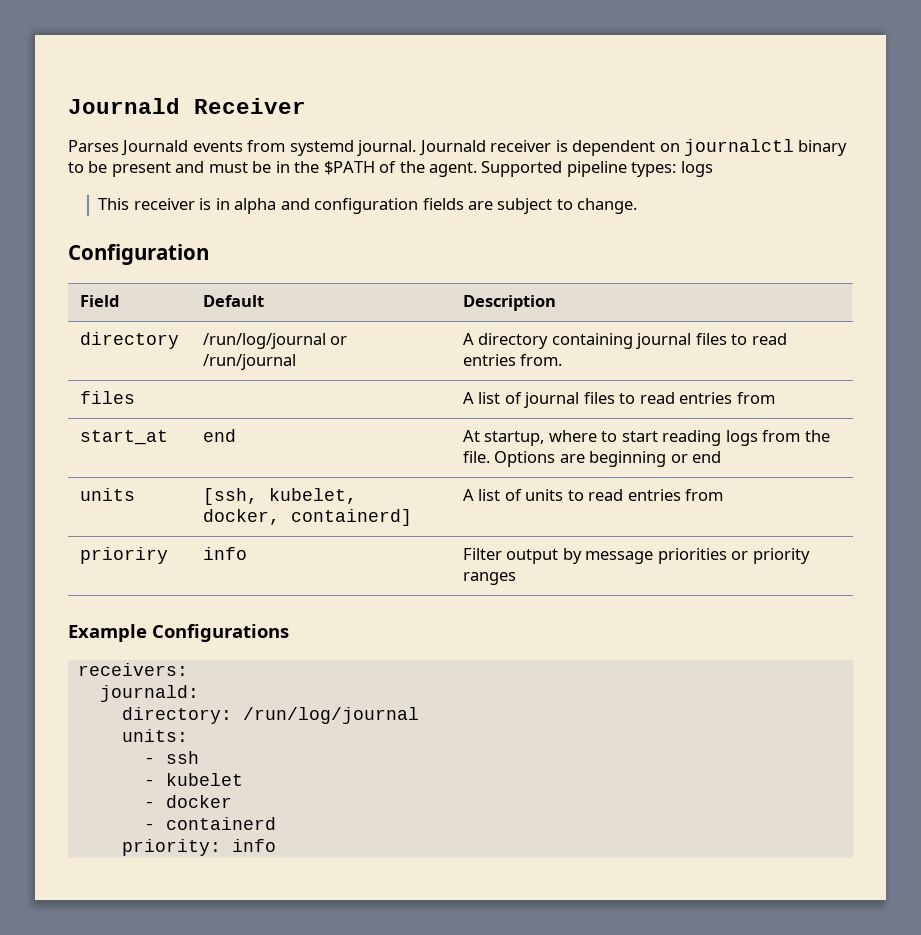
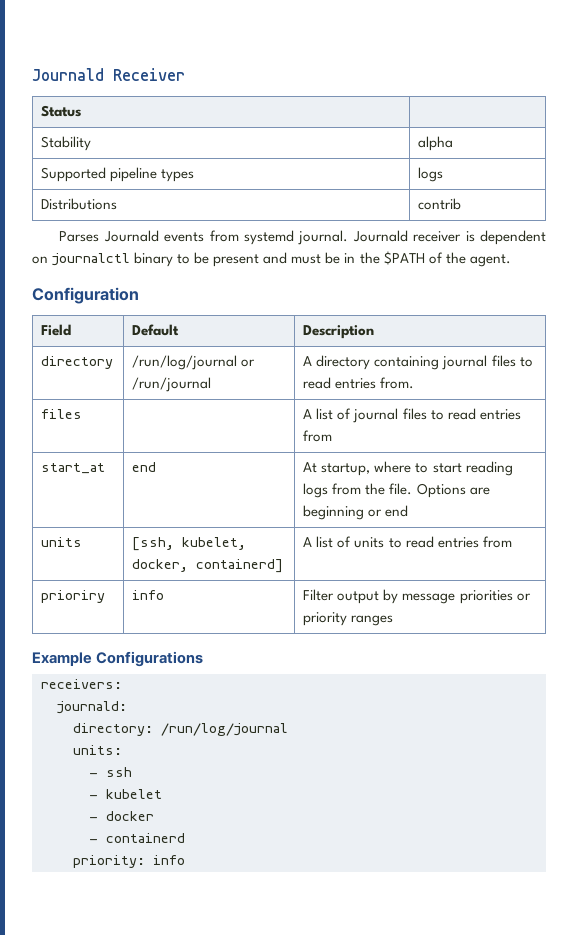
+ Status |
+ Stability | alpha
+ Supported pipeline types | logs
+ Distributions | contrib
- Supported pipeline types: logs
- This receiver is in alpha and configuration fields are subject to change.

